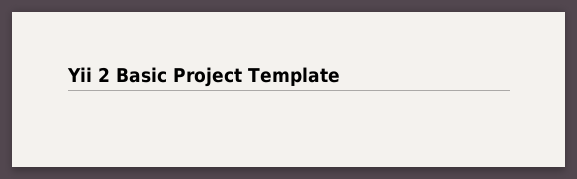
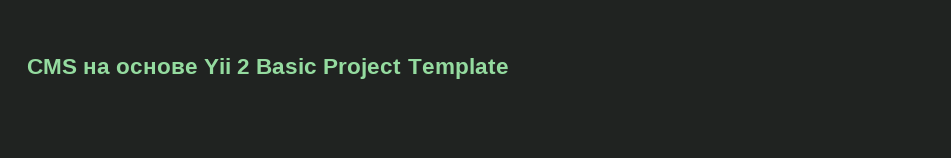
- Yii 2 Basic Project Template
+ CMS на основе Yii 2 Basic Project Template

